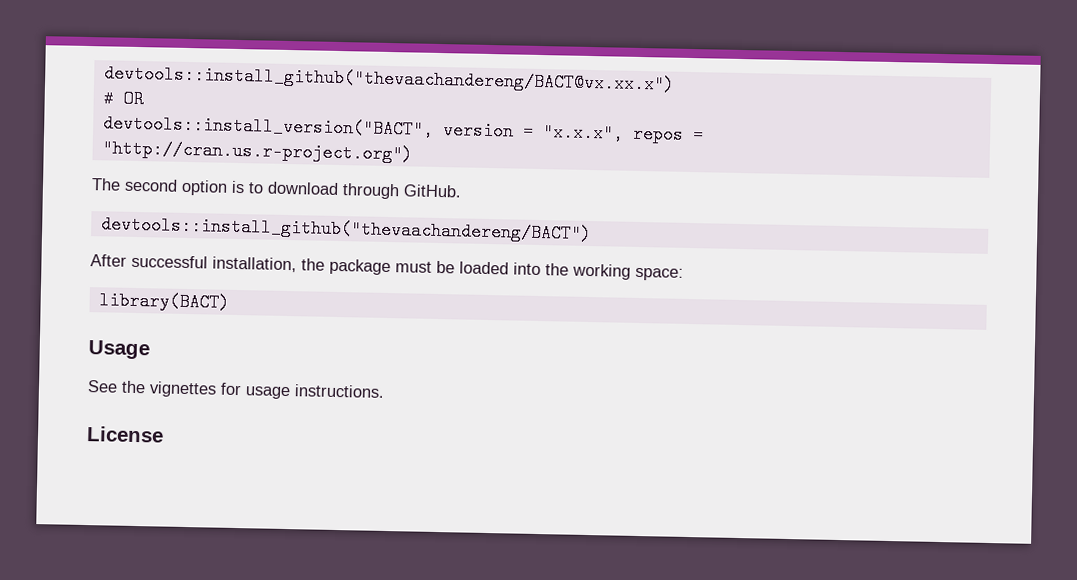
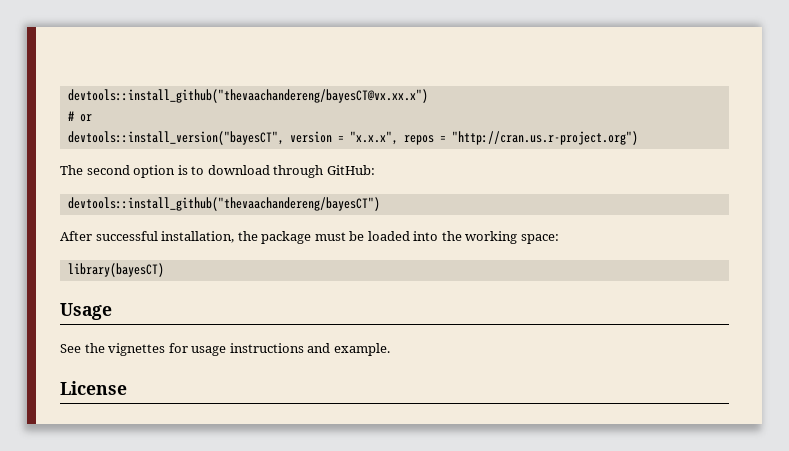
- devtools::install_github("thevaachandereng/BACT@vx.xx.x")
+ devtools::install_github("thevaachandereng/bayesCT@vx.xx.x")
- # OR
- devtools::install_version("BACT", version = "x.x.x", repos = "http://cran.us.r-project.org")
+ # or
+ devtools::install_version("bayesCT", version = "x.x.x", repos = "http://cran.us.r-project.org")
- The second option is to download through GitHub.
- devtools::install_github("thevaachandereng/BACT")
+ The second option is to download through GitHub:
+ devtools::install_github("thevaachandereng/bayesCT")
- library(BACT)
+ library(bayesCT)
- See the vignettes for usage instructions.
+ See the vignettes for usage instructions and example.

